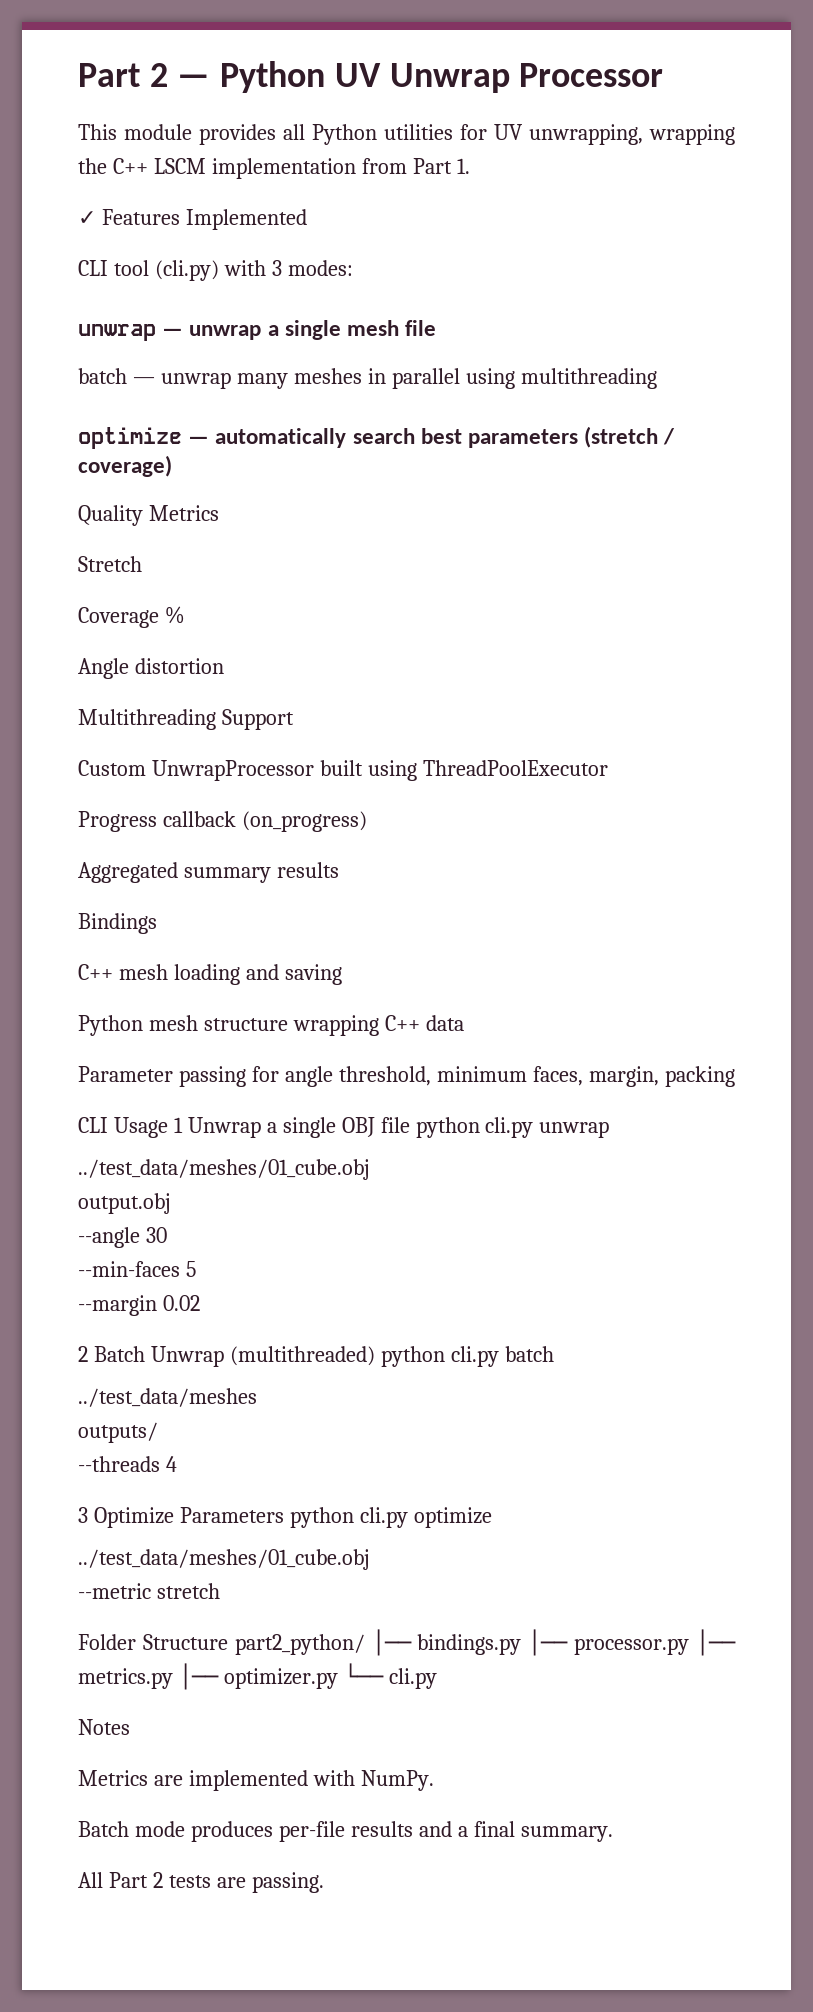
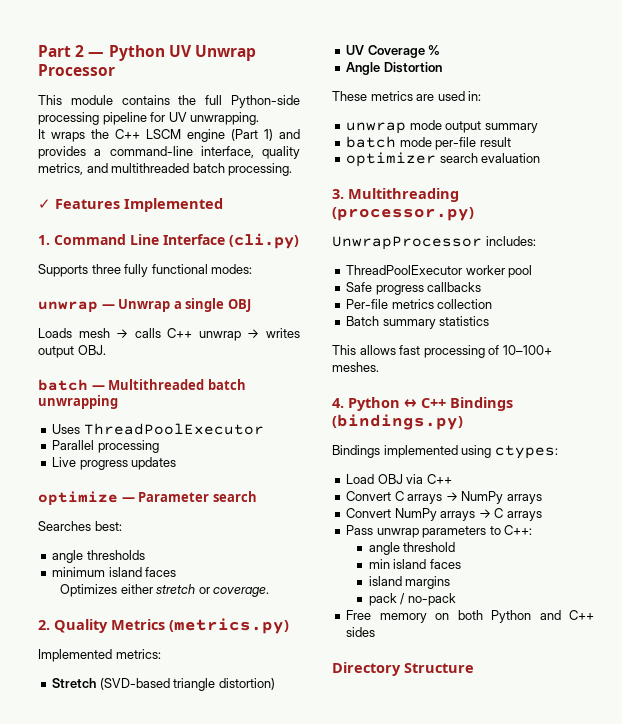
- This module provides all Python utilities for UV unwrapping, wrapping the C++ LSCM implementation from Part 1.
+ This module contains the full Python-side processing pipeline for UV unwrapping.
+ It wraps the C++ LSCM engine (Part 1) and provides a command-line interface, quality metrics, and multithreaded batch processing.
  ✓ Features Implemented
- CLI tool (cli.py) with 3 modes:
+ 1. Command Line Interface (cli.py)
+ Supports three fully functional modes:
- unwrap — unwrap a single mesh file
- batch — unwrap many meshes in parallel using multithreading
+ unwrap — Unwrap a single OBJ
+ Loads mesh → calls C++ unwrap → writes output OBJ.
+ batch — Multithreaded batch unwrapping
+ Uses ThreadPoolExecutor
+ Parallel processing
+ Live progress updates
- optimize — automatically search best parameters (stretch / coverage)
- Quality Metrics
- Stretch
- Coverage %
- Angle distortion
- Multithreading Support
- Custom UnwrapProcessor built using ThreadPoolExecutor
- Progress callback (on_progress)
- Aggregated summary results
- Bindings
- C++ mesh loading and saving
- Python mesh structure wrapping C++ data
- Parameter passing for angle threshold, minimum faces, margin, packing
- CLI Usage 1 Unwrap a single OBJ file python cli.py unwrap
- ../test_data/meshes/01_cube.obj
- output.obj
- --angle 30
- --min-faces 5
- --margin 0.02
- 2 Batch Unwrap (multithreaded) python cli.py batch
- ../test_data/meshes
- outputs/
- --threads 4
- 3 Optimize Parameters python cli.py optimize
- ../test_data/meshes/01_cube.obj
- --metric stretch
- Folder Structure part2_python/ │── bindings.py │── processor.py │── metrics.py │── optimizer.py └── cli.py
- Notes
- Metrics are implemented with NumPy.
- Batch mode produces per-file results and a final summary.
- All Part 2 tests are passing.
+ optimize — Parameter search
+ Searches best:
+ angle thresholds
+ minimum island faces
+ Optimizes either stretch or coverage.
+ 2. Quality Metrics (metrics.py)
+ Implemented metrics:
+ Stretch (SVD-based triangle distortion)
+ UV Coverage %
+ Angle Distortion
+ These metrics are used in:
+ unwrap mode output summary
+ batch mode per-file result
+ optimizer search evaluation
+ 3. Multithreading (processor.py)
+ UnwrapProcessor includes:
+ ThreadPoolExecutor worker pool
+ Safe progress callbacks
+ Per-file metrics collection
+ Batch summary statistics
+ This allows fast processing of 10–100+ meshes.
+ 4. Python ↔ C++ Bindings (bindings.py)
+ Bindings implemented using ctypes:
+ Load OBJ via C++
+ Convert C arrays → NumPy arrays
+ Convert NumPy arrays → C arrays
+ Pass unwrap parameters to C++:
+ angle threshold
+ min island faces
+ island margins
+ pack / no-pack
+ Free memory on both Python and C++ sides
+ Directory Structure

